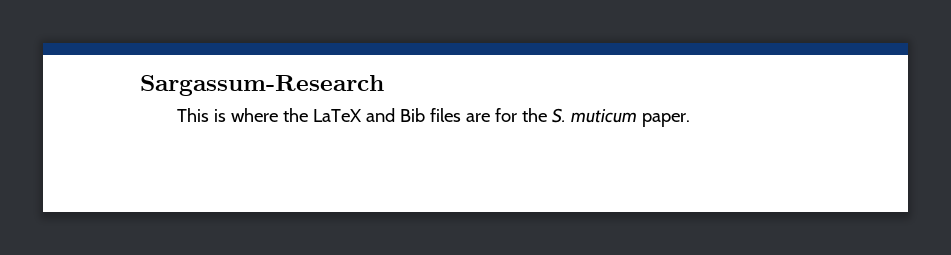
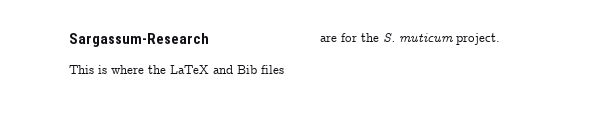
- This is where the LaTeX and Bib files are for the S. muticum paper.
+ This is where the LaTeX and Bib files are for the S. muticum project.

